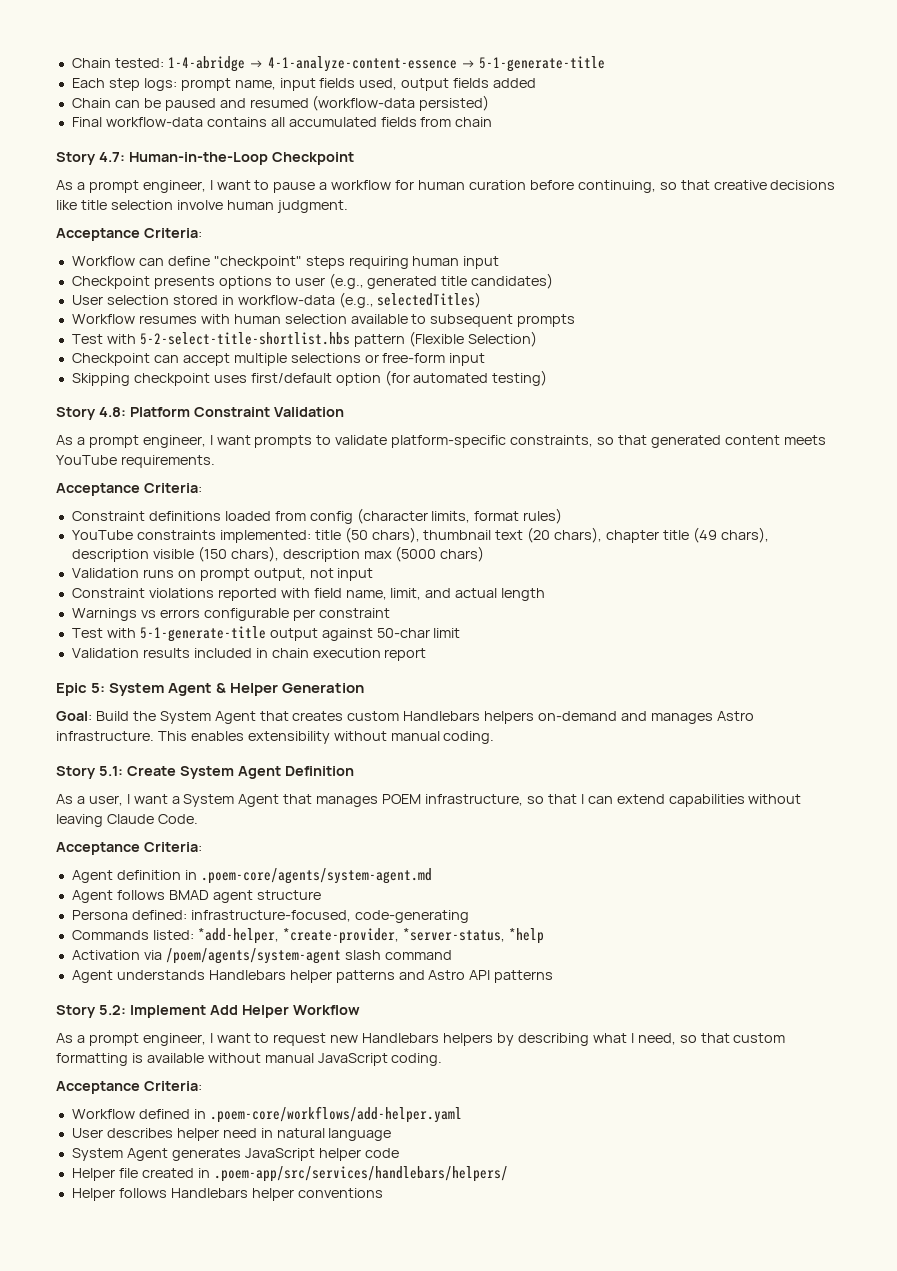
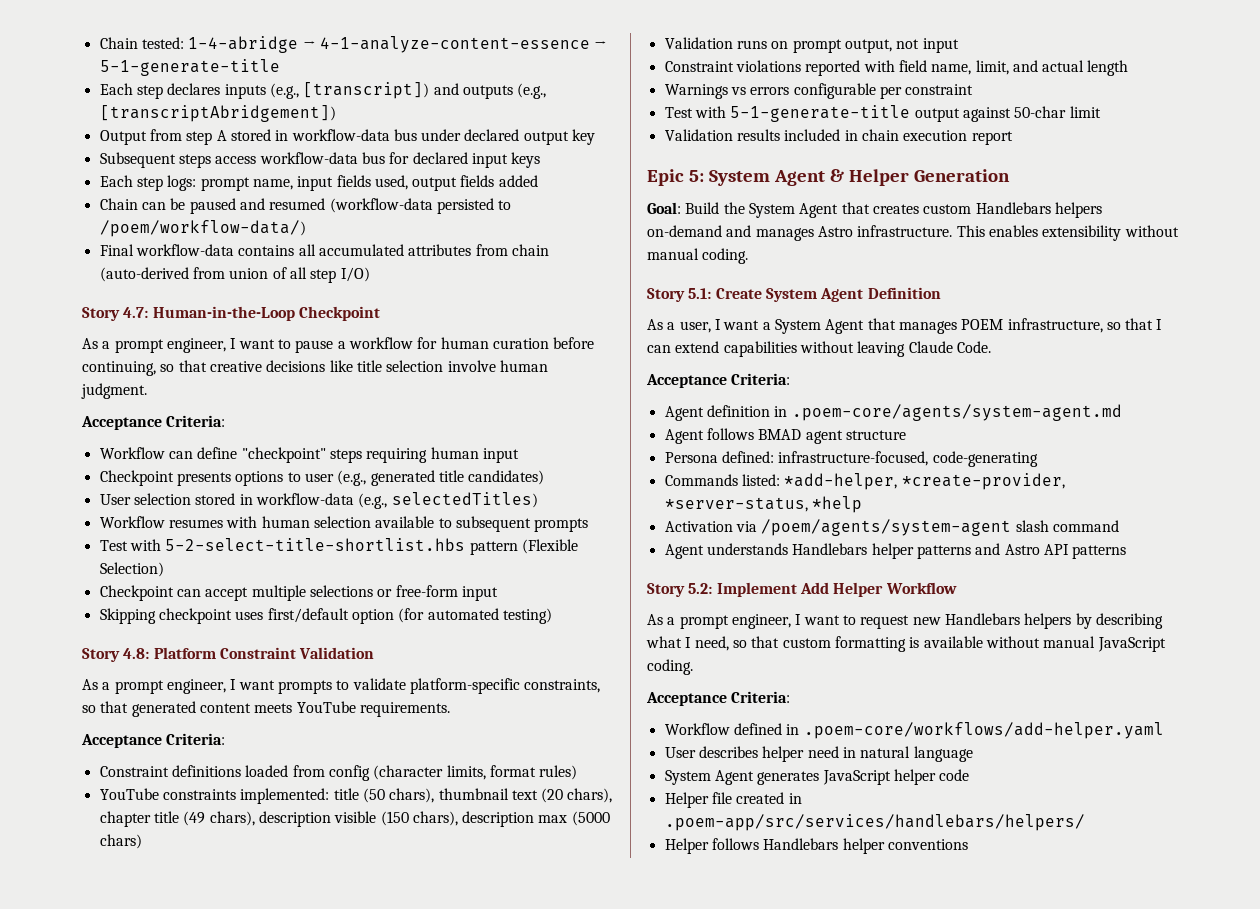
+ Each step declares inputs (e.g., [transcript]) and outputs (e.g., [transcriptAbridgement])
+ Output from step A stored in workflow-data bus under declared output key
+ Subsequent steps access workflow-data bus for declared input keys
- Chain can be paused and resumed (workflow-data persisted)
+ Chain can be paused and resumed (workflow-data persisted to /poem/workflow-data/)
- Final workflow-data contains all accumulated fields from chain
+ Final workflow-data contains all accumulated attributes from chain (auto-derived from union of all step I/O)

